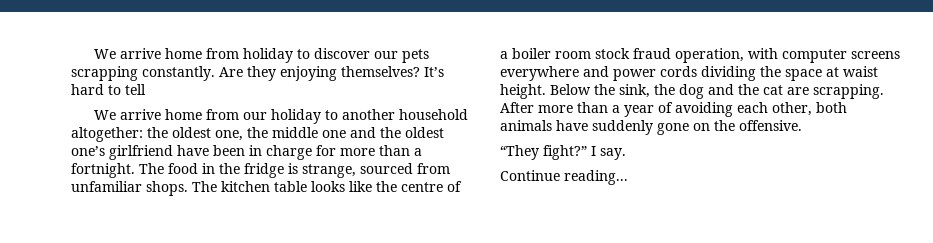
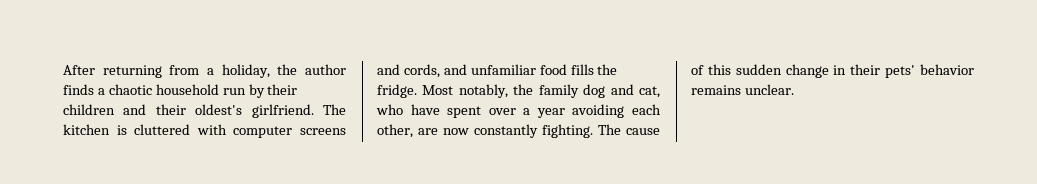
- We arrive home from holiday to discover our pets scrapping constantly. Are they enjoying themselves? It’s hard to tell
- We arrive home from our holiday to another household altogether: the oldest one, the middle one and the oldest one’s girlfriend have been in charge for more than a fortnight. The food in the fridge is strange, sourced from unfamiliar shops. The kitchen table looks like the centre of a boiler room stock fraud operation, with computer screens everywhere and power cords dividing the space at waist height. Below the sink, the dog and the cat are scrapping. After more than a year of avoiding each other, both animals have suddenly gone on the offensive.
- “They fight?” I say.
- Continue reading...
+ After returning from a holiday, the author finds a chaotic household run by their children and their oldest's girlfriend. The kitchen is cluttered with computer screens and cords, and unfamiliar food fills the fridge. Most notably, the family dog and cat, who have spent over a year avoiding each other, are now constantly fighting. The cause of this sudden change in their pets' behavior remains unclear.

